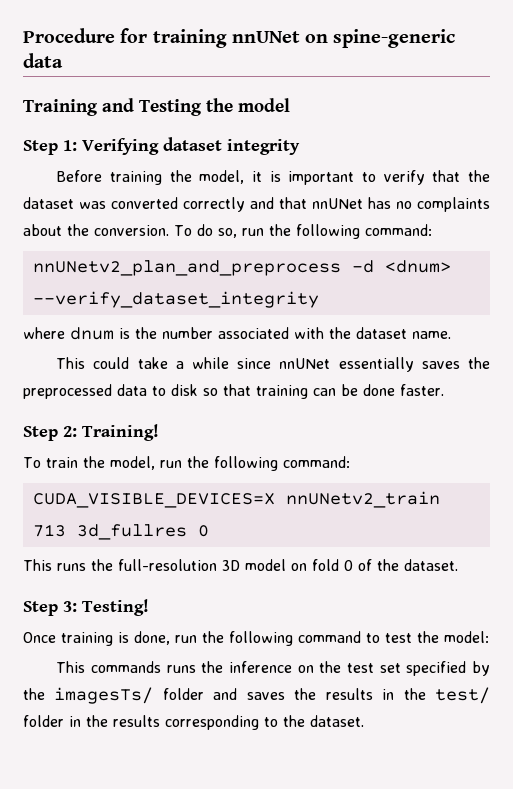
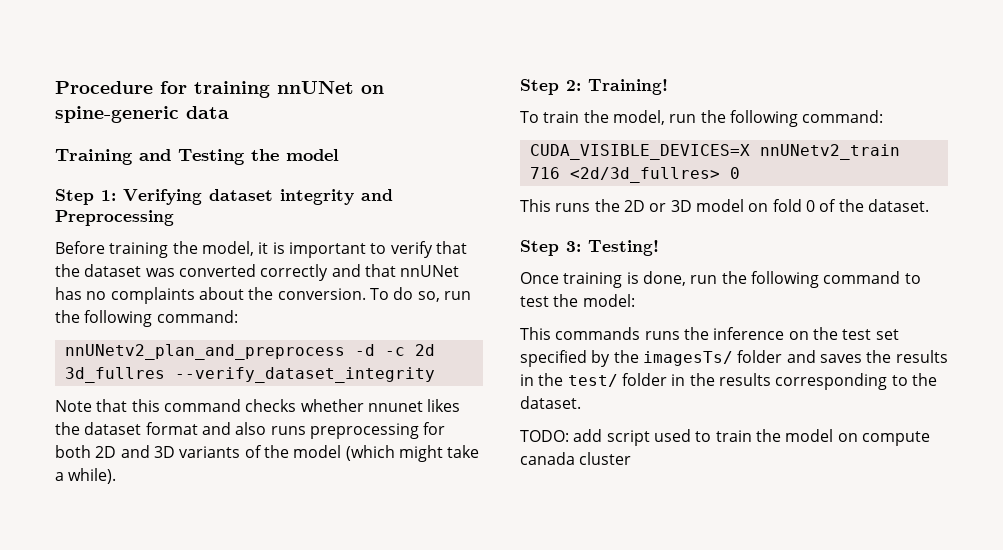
- Step 1: Verifying dataset integrity
+ Step 1: Verifying dataset integrity and Preprocessing
- nnUNetv2_plan_and_preprocess -d <dnum> --verify_dataset_integrity
- where dnum is the number associated with the dataset name.
- This could take a while since nnUNet essentially saves the preprocessed data to disk so that training can be done faster.
+ nnUNetv2_plan_and_preprocess -d -c 2d 3d_fullres --verify_dataset_integrity
+ Note that this command checks whether nnunet likes the dataset format and also runs preprocessing for both 2D and 3D variants of the model (which might take a while).
- CUDA_VISIBLE_DEVICES=X nnUNetv2_train 713 3d_fullres 0
+ CUDA_VISIBLE_DEVICES=X nnUNetv2_train 716 <2d/3d_fullres> 0
- This runs the full-resolution 3D model on fold 0 of the dataset.
+ This runs the 2D or 3D model on fold 0 of the dataset.
+ TODO: add script used to train the model on compute canada cluster

